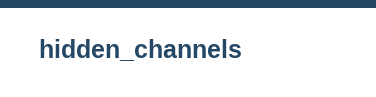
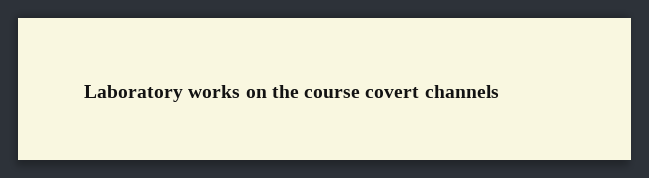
- hidden_channels
+ Laboratory works on the course covert channels

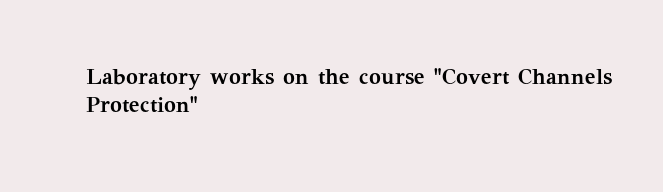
- Laboratory works on the course covert channels
+ Laboratory works on the course "Covert Channels Protection"

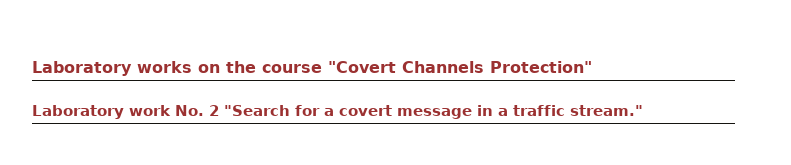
+ Laboratory work No. 2 "Search for a covert message in a traffic stream."

